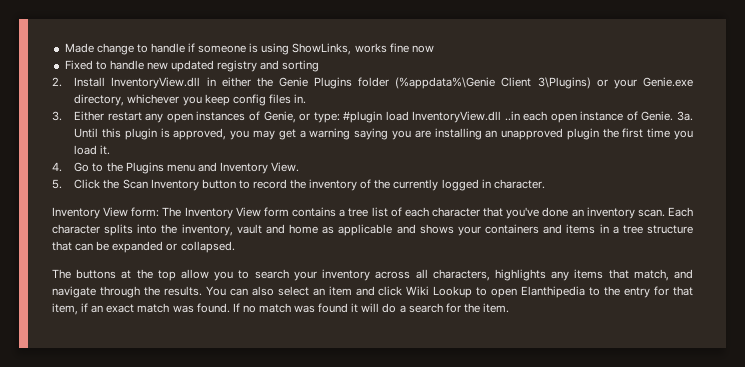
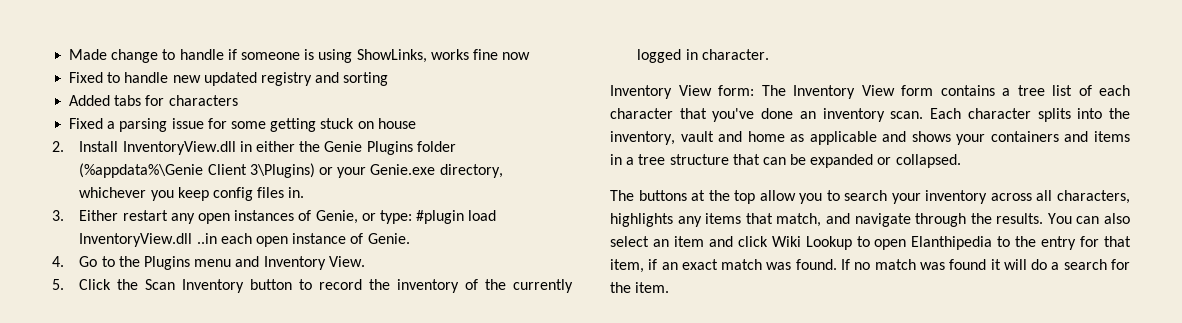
+ Added tabs for characters
+ Fixed a parsing issue for some getting stuck on house
- 3a. Until this plugin is approved, you may get a warning saying you are installing an unapproved plugin the first time you load it.

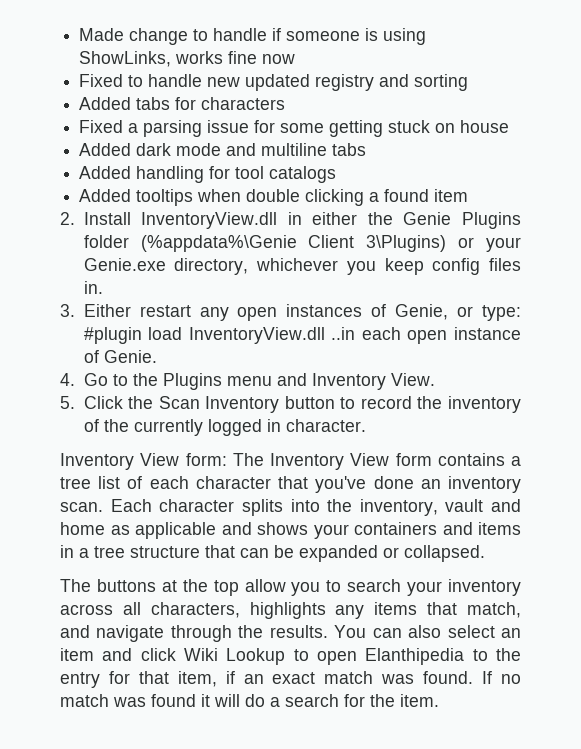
+ Added dark mode and multiline tabs
+ Added handling for tool catalogs
+ Added tooltips when double clicking a found item

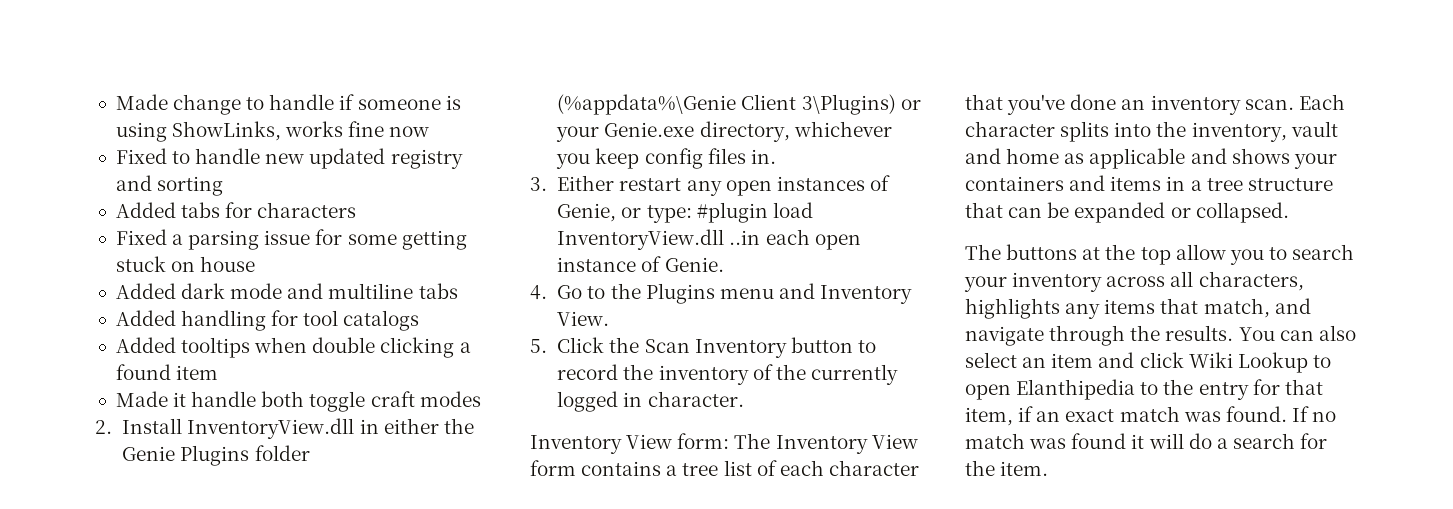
+ Made it handle both toggle craft modes

